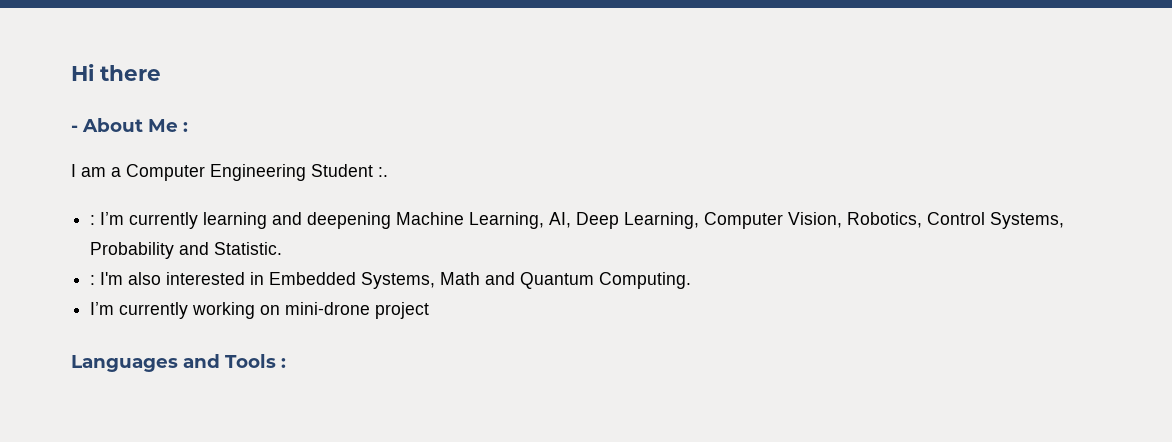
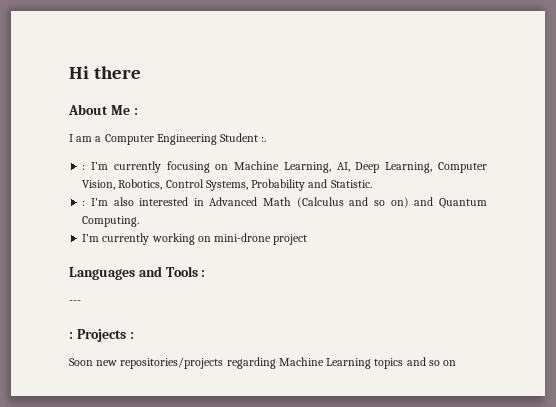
- - About Me :
+ About Me :
- : I’m currently learning and deepening Machine Learning, AI, Deep Learning, Computer Vision, Robotics, Control Systems, Probability and Statistic.
+ : I’m currently focusing on Machine Learning, AI, Deep Learning, Computer Vision, Robotics, Control Systems, Probability and Statistic.
- : I'm also interested in Embedded Systems, Math and Quantum Computing.
+ : I'm also interested in Advanced Math (Calculus and so on) and Quantum Computing.
+ ---
+ : Projects :
+ Soon new repositories/projects regarding Machine Learning topics and so on

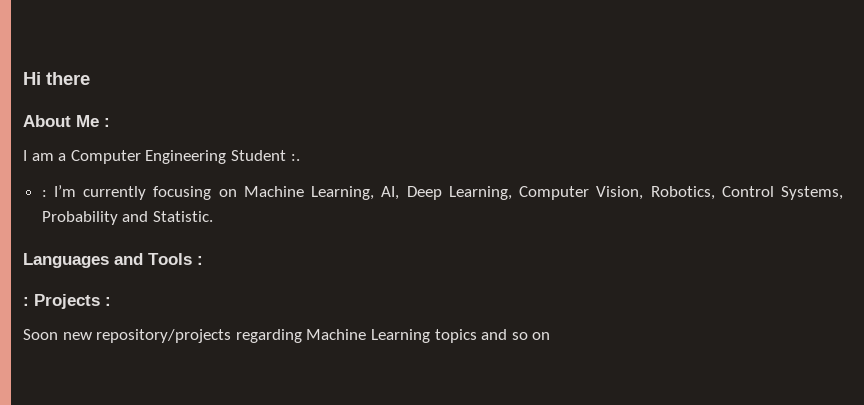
- : I'm also interested in Advanced Math (Calculus and so on) and Quantum Computing.
- I’m currently working on mini-drone project
- ---
- Soon new repositories/projects regarding Machine Learning topics and so on
+ Soon new repository/projects regarding Machine Learning topics and so on

